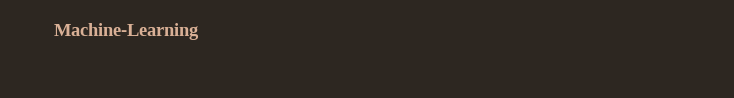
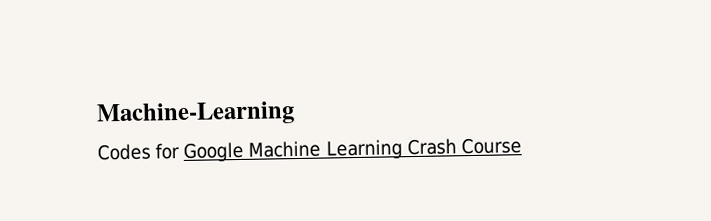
+ Codes for Google Machine Learning Crash Course

